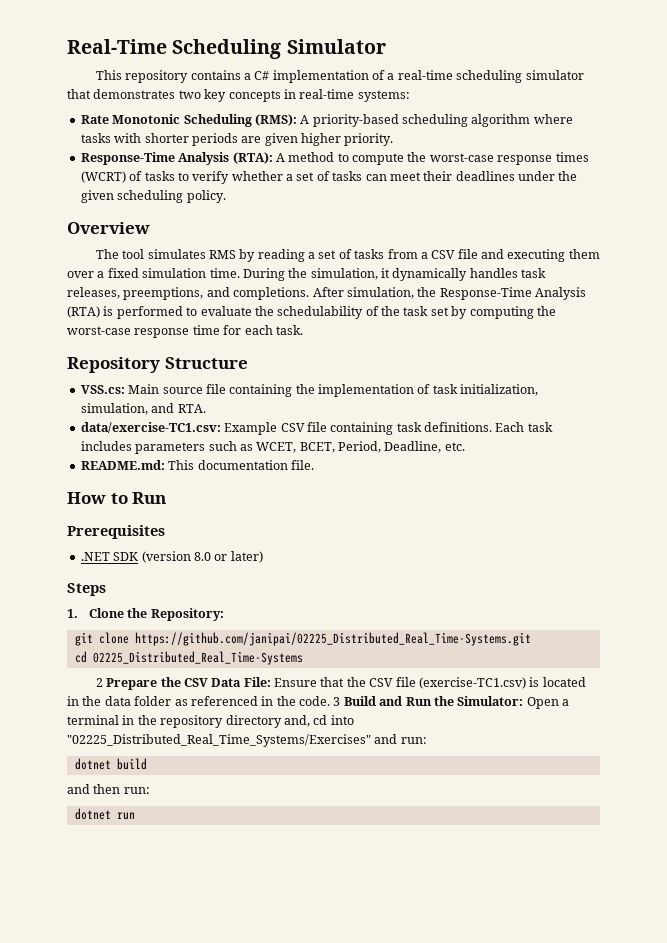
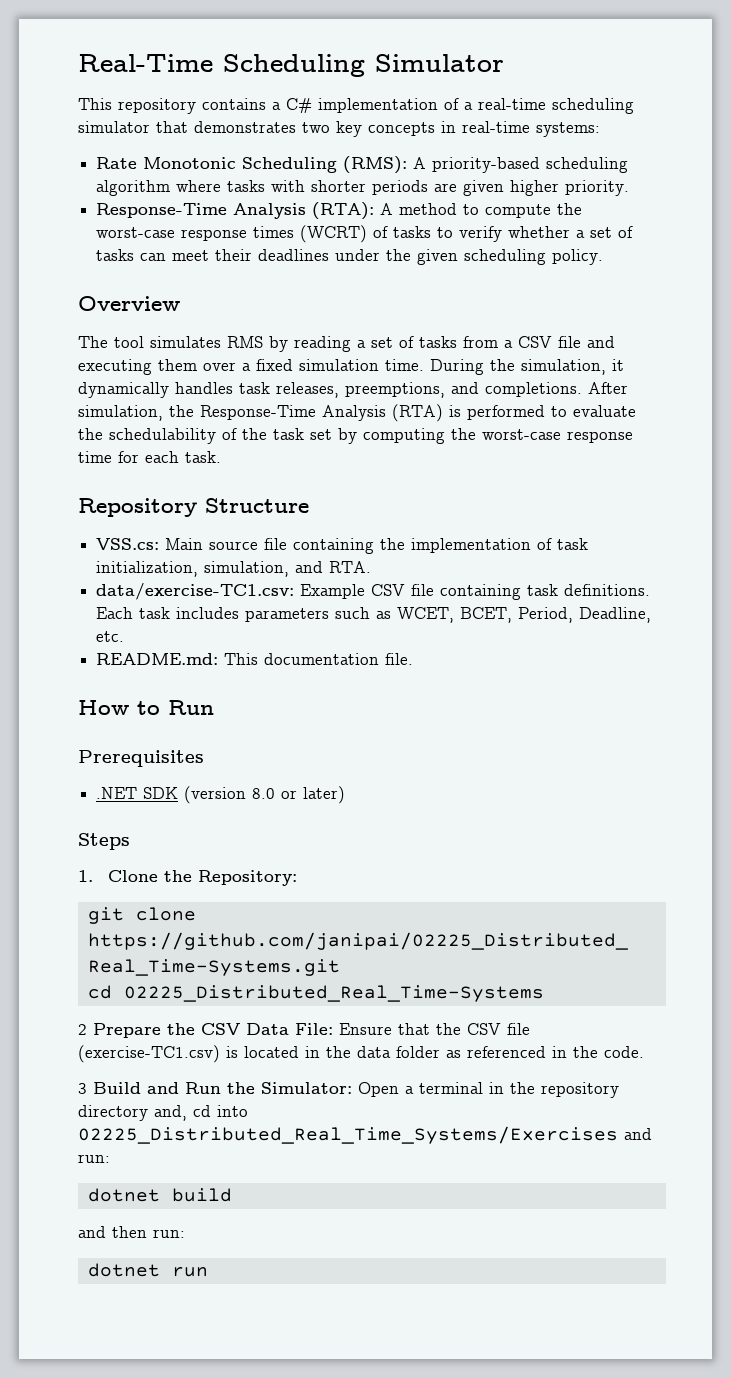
- 2 Prepare the CSV Data File: Ensure that the CSV file (exercise-TC1.csv) is located in the data folder as referenced in the code. 3 Build and Run the Simulator: Open a terminal in the repository directory and, cd into "02225_Distributed_Real_Time_Systems/Exercises" and run:
+ 2 Prepare the CSV Data File: Ensure that the CSV file (exercise-TC1.csv) is located in the data folder as referenced in the code.
+ 3 Build and Run the Simulator: Open a terminal in the repository directory and, cd into 02225_Distributed_Real_Time_Systems/Exercises and run:

